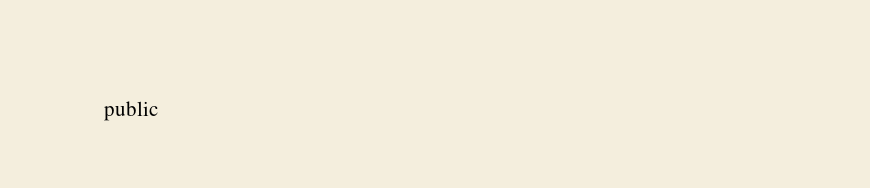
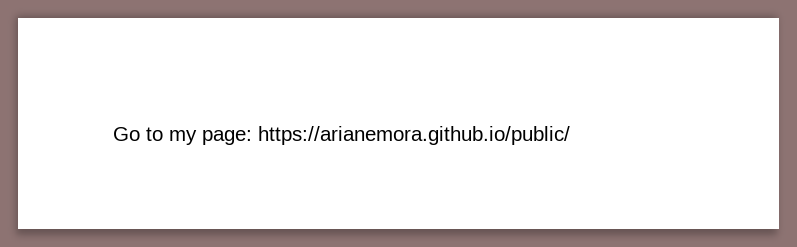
- public
+ Go to my page: https://arianemora.github.io/public/

